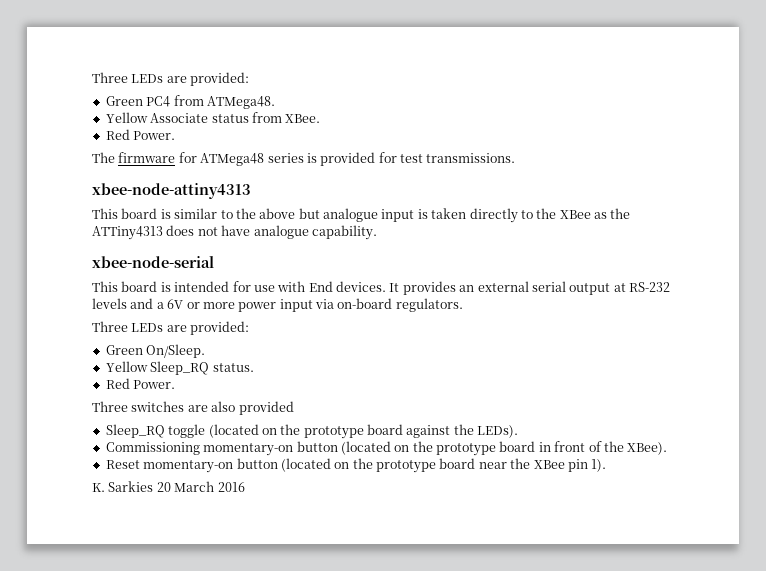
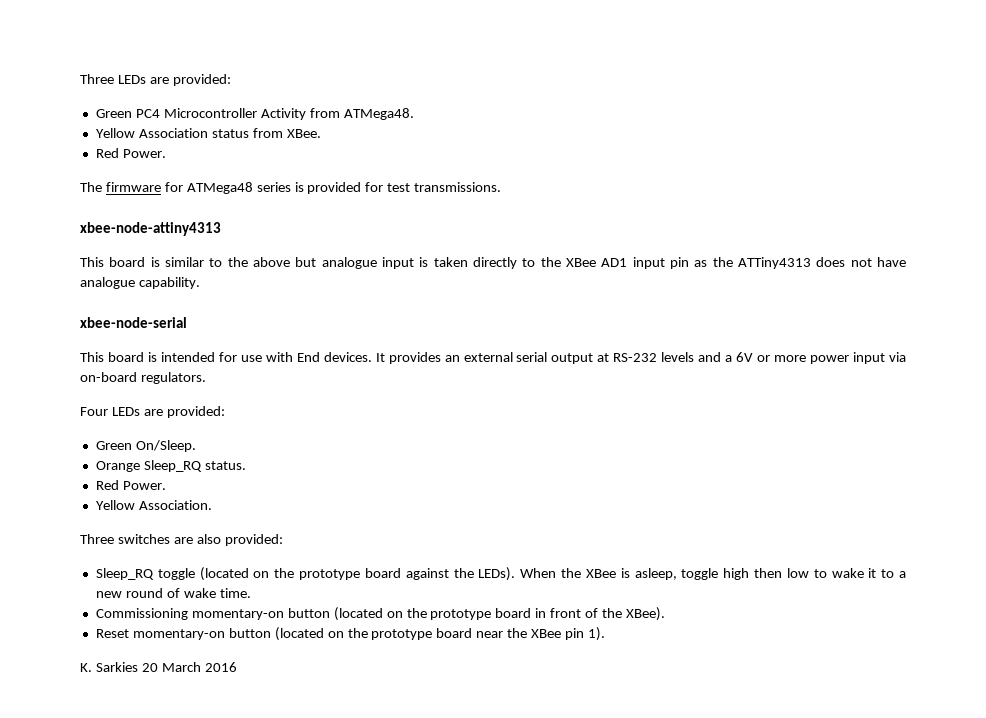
- Green PC4 from ATMega48.
+ Green PC4 Microcontroller Activity from ATMega48.
- Yellow Associate status from XBee.
+ Yellow Association status from XBee.
- This board is similar to the above but analogue input is taken directly to the XBee as the ATTiny4313 does not have analogue capability.
+ This board is similar to the above but analogue input is taken directly to the XBee AD1 input pin as the ATTiny4313 does not have analogue capability.
  It provides an external serial output at RS-232 levels and a 6V or more power input via on-board regulators.
- Three LEDs are provided:
+ Four LEDs are provided:
- Yellow Sleep_RQ status.
+ Orange Sleep_RQ status.
+ Yellow Association.
- Three switches are also provided
+ Three switches are also provided:
+ When the XBee is asleep, toggle high then low to wake it to a new round of wake time.

